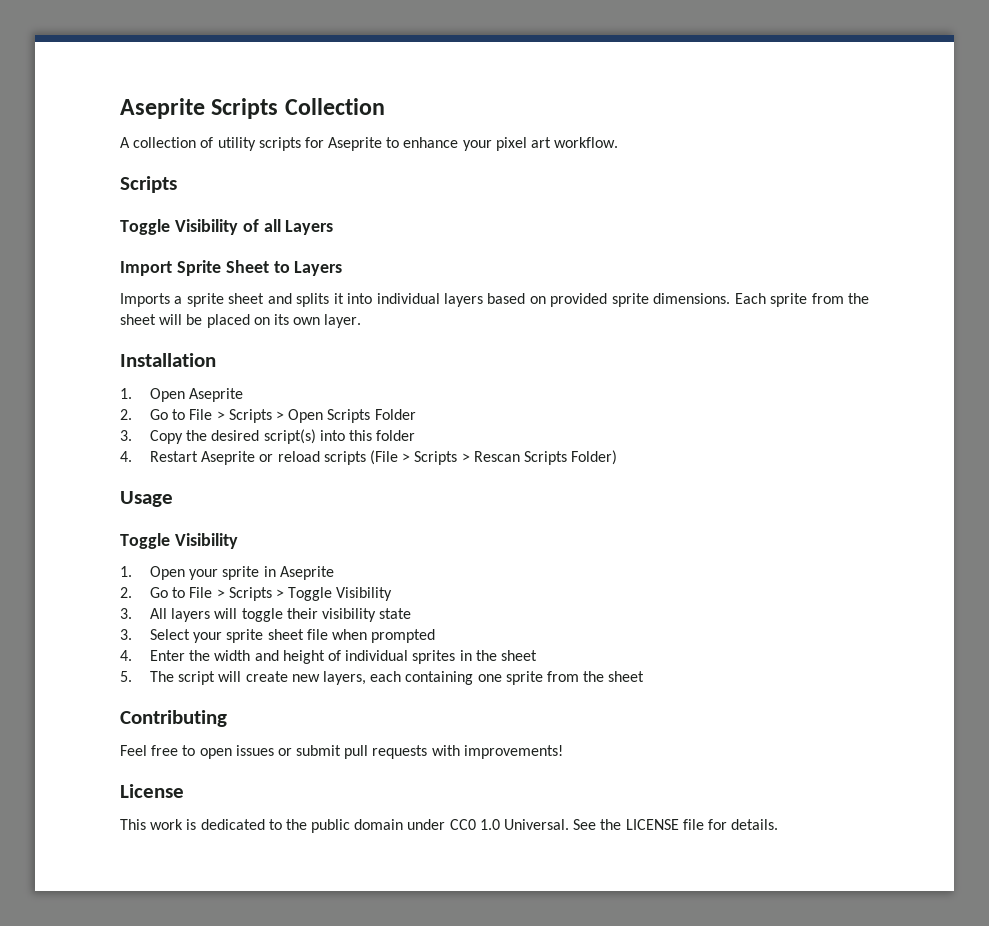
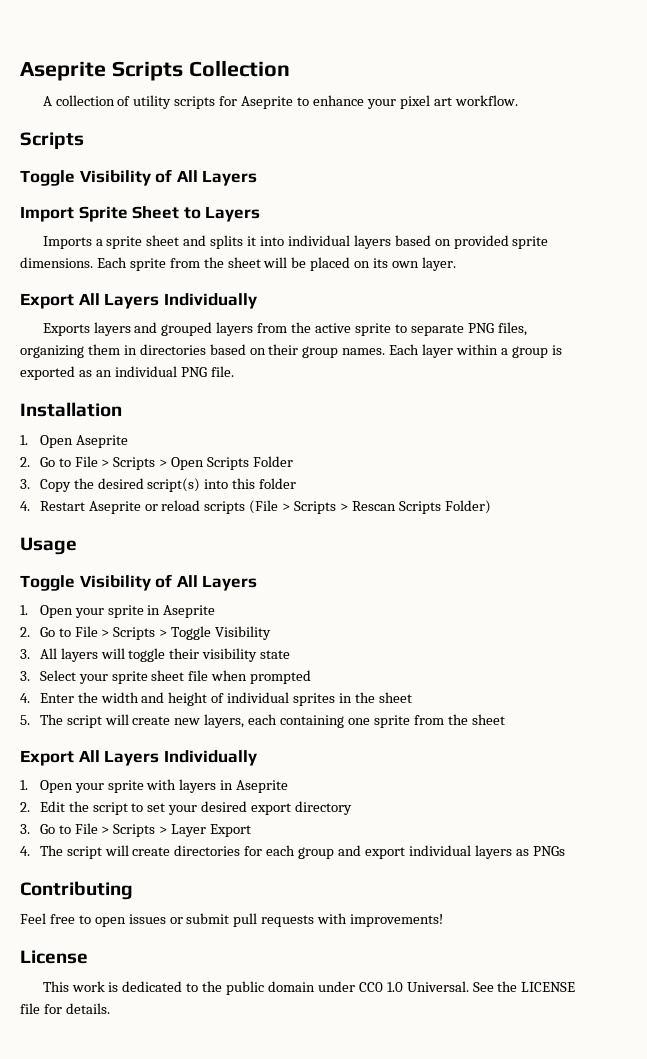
  A collection of utility scripts for Aseprite to enhance your pixel art workflow.
  Scripts
- Toggle Visibility of all Layers
+ Toggle Visibility of All Layers
  Each sprite from the sheet will be placed on its own layer.
+ Export All Layers Individually
+ Exports layers and grouped layers from the active sprite to separate PNG files, organizing them in directories based on their group names. Each layer within a group is exported as an individual PNG file.
  Usage
- Toggle Visibility
+ Toggle Visibility of All Layers
  5. The script will create new layers, each containing one sprite from the sheet
+ Export All Layers Individually
+ 1. Open your sprite with layers in Aseprite
+ 2. Edit the script to set your desired export directory
+ 3. Go to File > Scripts > Layer Export
+ 4. The script will create directories for each group and export individual layers as PNGs

